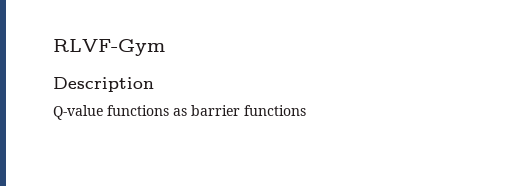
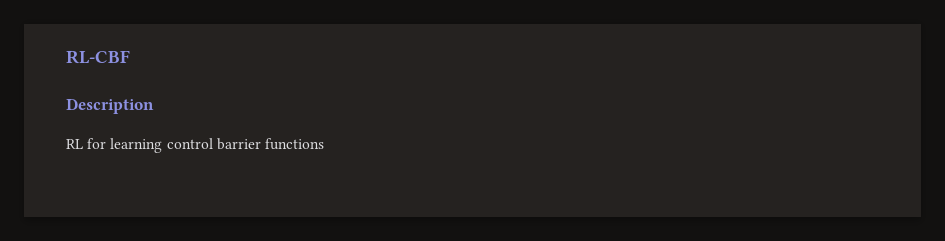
- RLVF-Gym
+ RL-CBF
- Q-value functions as barrier functions
+ RL for learning control barrier functions

